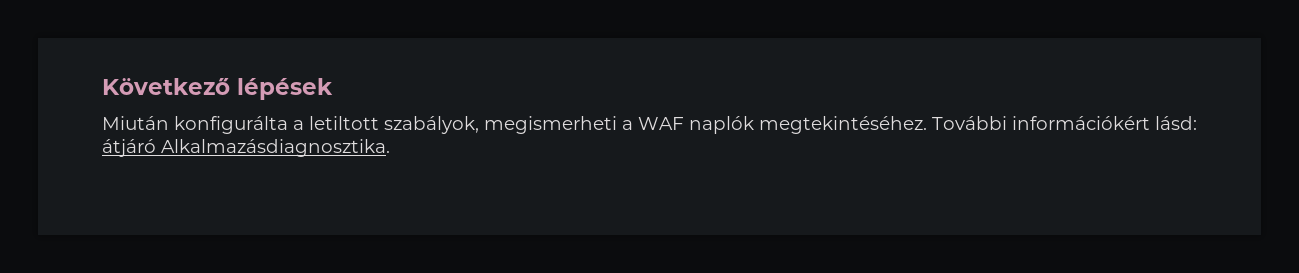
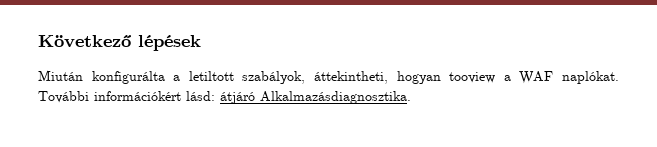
- Miután konfigurálta a letiltott szabályok, megismerheti a WAF naplók megtekintéséhez.
+ Miután konfigurálta a letiltott szabályok, áttekintheti, hogyan tooview a WAF naplókat.

